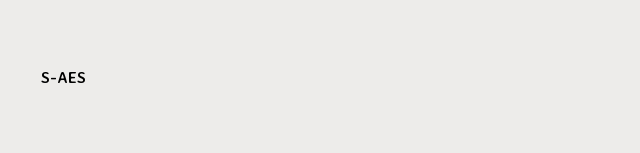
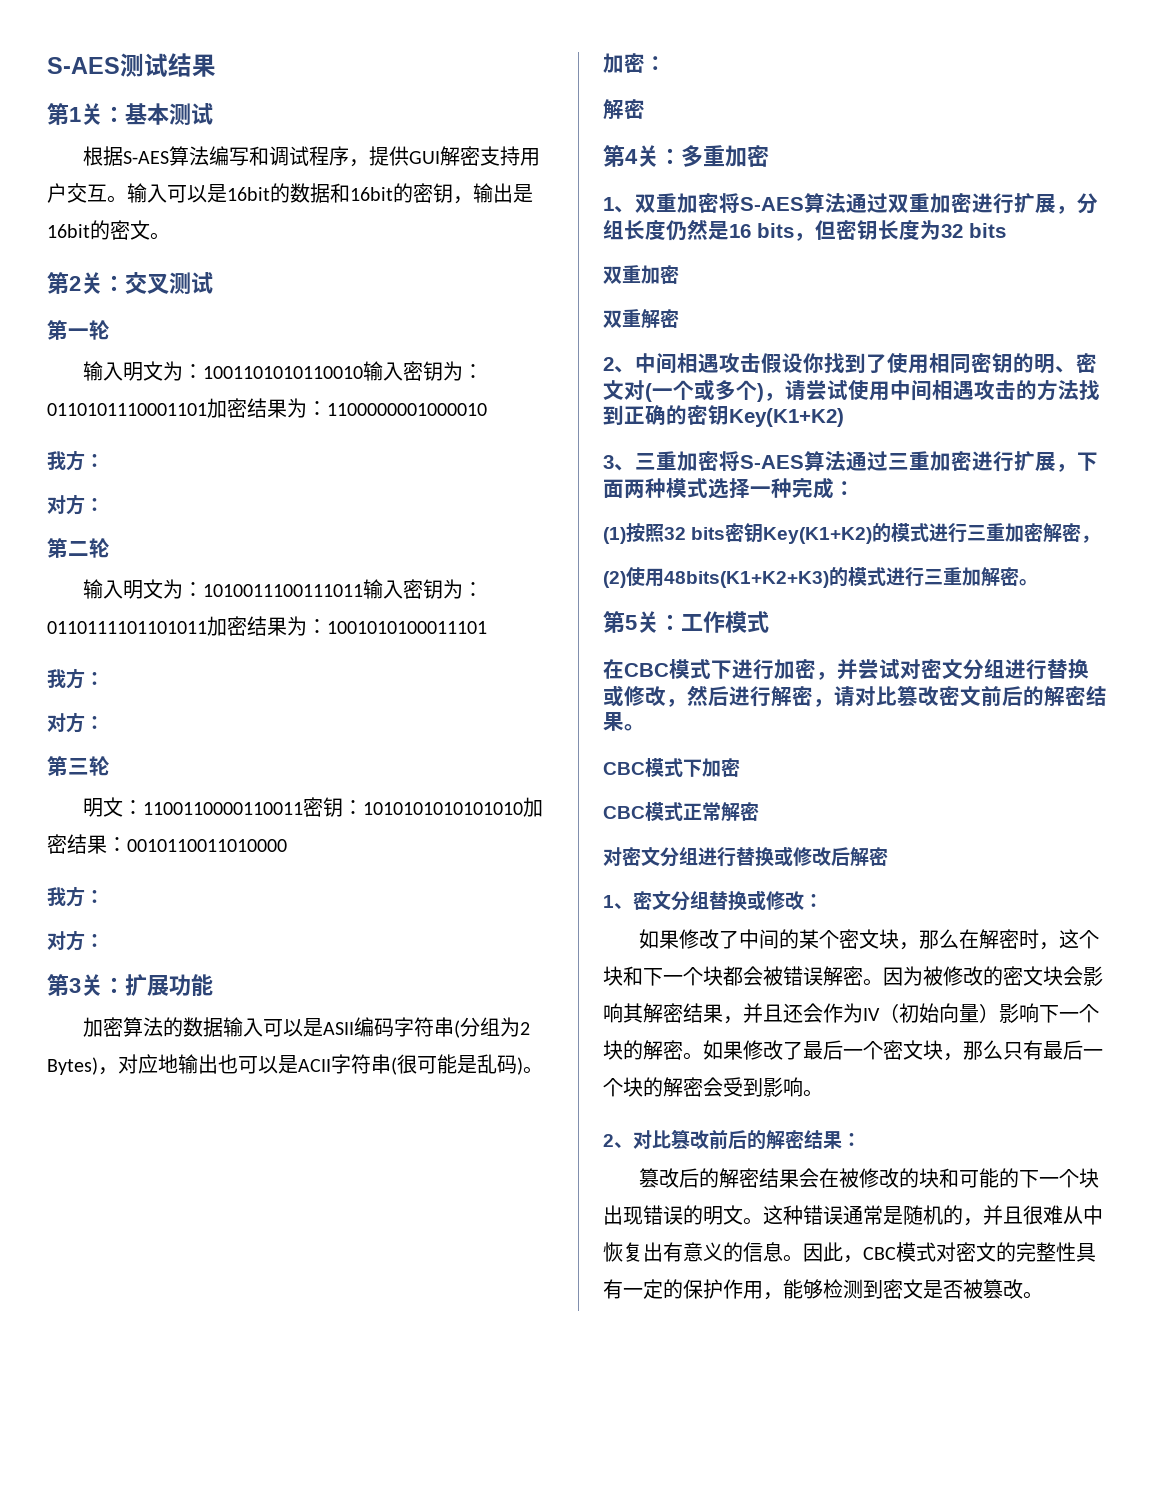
- S-AES
+ S-AES测试结果
+ 第1关：基本测试
+ 根据S-AES算法编写和调试程序，提供GUI解密支持用户交互。输入可以是16bit的数据和16bit的密钥，输出是16bit的密文。
+ 第2关：交叉测试
+ 第一轮
+ 输入明文为：1001101010110010输入密钥为：0110101110001101加密结果为：1100000001000010
+ 我方：
+ 对方：
+ 第二轮
+ 输入明文为：1010011100111011输入密钥为：0110111101101011加密结果为：1001010100011101
+ 我方：
+ 对方：
+ 第三轮
+ 明文：1100110000110011密钥：1010101010101010加密结果：0010110011010000
+ 我方：
+ 对方：
+ 第3关：扩展功能
+ 加密算法的数据输入可以是ASII编码字符串(分组为2 Bytes)，对应地输出也可以是ACII字符串(很可能是乱码)。
+ 加密：
+ 解密
+ 第4关：多重加密
+ 1、双重加密将S-AES算法通过双重加密进行扩展，分组长度仍然是16 bits，但密钥长度为32 bits
+ 双重加密
+ 双重解密
+ 2、中间相遇攻击假设你找到了使用相同密钥的明、密文对(一个或多个)，请尝试使用中间相遇攻击的方法找到正确的密钥Key(K1+K2)
+ 3、三重加密将S-AES算法通过三重加密进行扩展，下面两种模式选择一种完成：
+ (1)按照32 bits密钥Key(K1+K2)的模式进行三重加密解密，
+ (2)使用48bits(K1+K2+K3)的模式进行三重加解密。
+ 第5关：工作模式
+ 在CBC模式下进行加密，并尝试对密文分组进行替换或修改，然后进行解密，请对比篡改密文前后的解密结果。
+ CBC模式下加密
+ CBC模式正常解密
+ 对密文分组进行替换或修改后解密
+ 1、密文分组替换或修改：
+ 如果修改了中间的某个密文块，那么在解密时，这个块和下一个块都会被错误解密。因为被修改的密文块会影响其解密结果，并且还会作为IV（初始向量）影响下一个块的解密。如果修改了最后一个密文块，那么只有最后一个块的解密会受到影响。
+ 2、对比篡改前后的解密结果：
+ 篡改后的解密结果会在被修改的块和可能的下一个块出现错误的明文。这种错误通常是随机的，并且很难从中恢复出有意义的信息。因此，CBC模式对密文的完整性具有一定的保护作用，能够检测到密文是否被篡改。

